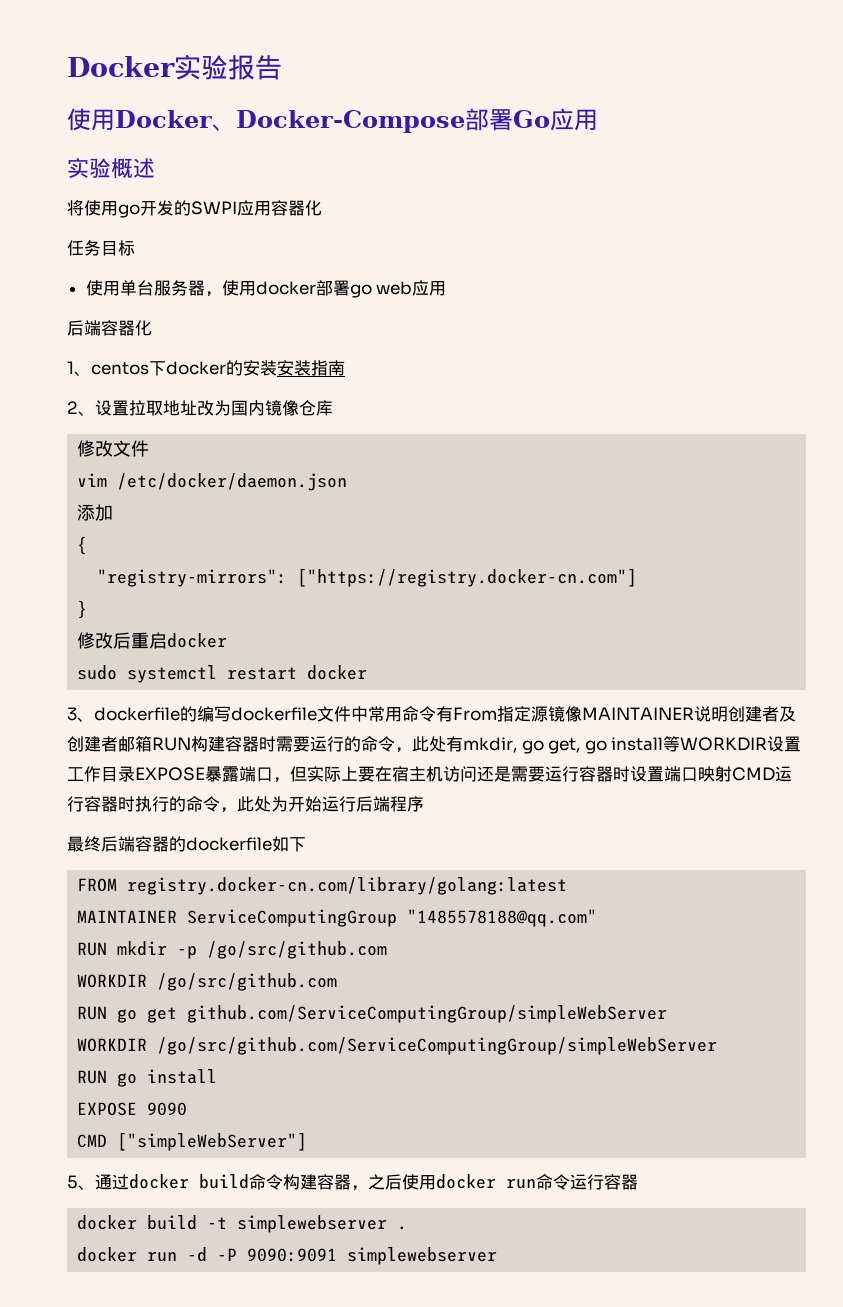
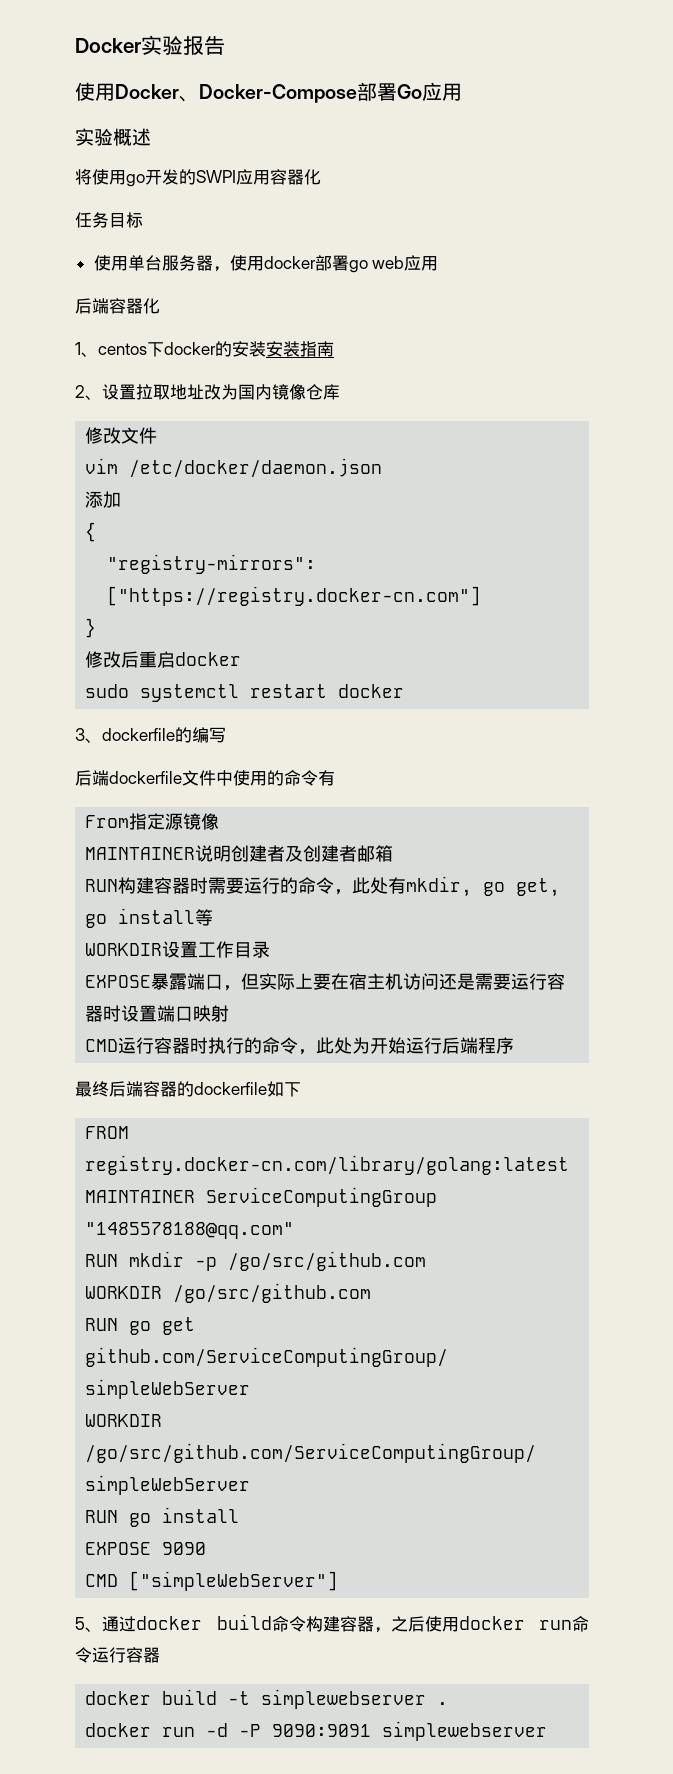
- 3、dockerfile的编写dockerfile文件中常用命令有From指定源镜像MAINTAINER说明创建者及创建者邮箱RUN构建容器时需要运行的命令，此处有mkdir, go get, go install等WORKDIR设置工作目录EXPOSE暴露端口，但实际上要在宿主机访问还是需要运行容器时设置端口映射CMD运行容器时执行的命令，此处为开始运行后端程序
+ 3、dockerfile的编写
+ 后端dockerfile文件中使用的命令有
+ From指定源镜像
+ MAINTAINER说明创建者及创建者邮箱
+ RUN构建容器时需要运行的命令，此处有mkdir, go get, go install等
+ WORKDIR设置工作目录
+ EXPOSE暴露端口，但实际上要在宿主机访问还是需要运行容器时设置端口映射
+ CMD运行容器时执行的命令，此处为开始运行后端程序

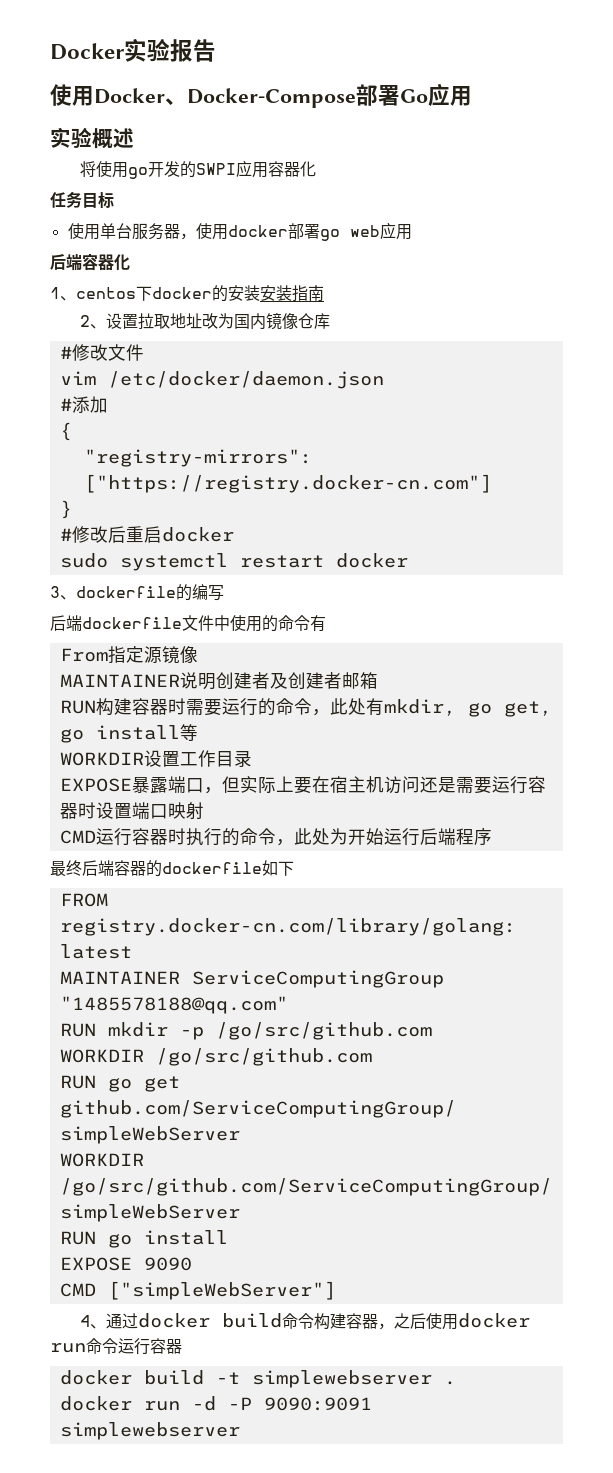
- 修改文件
+ #修改文件
- 添加
+ #添加
- 修改后重启docker
+ #修改后重启docker
- 5、通过docker build命令构建容器，之后使用docker run命令运行容器
+ 4、通过docker build命令构建容器，之后使用docker run命令运行容器

